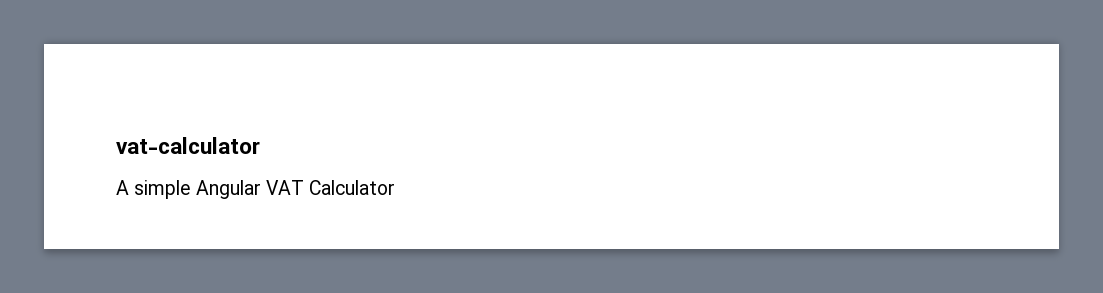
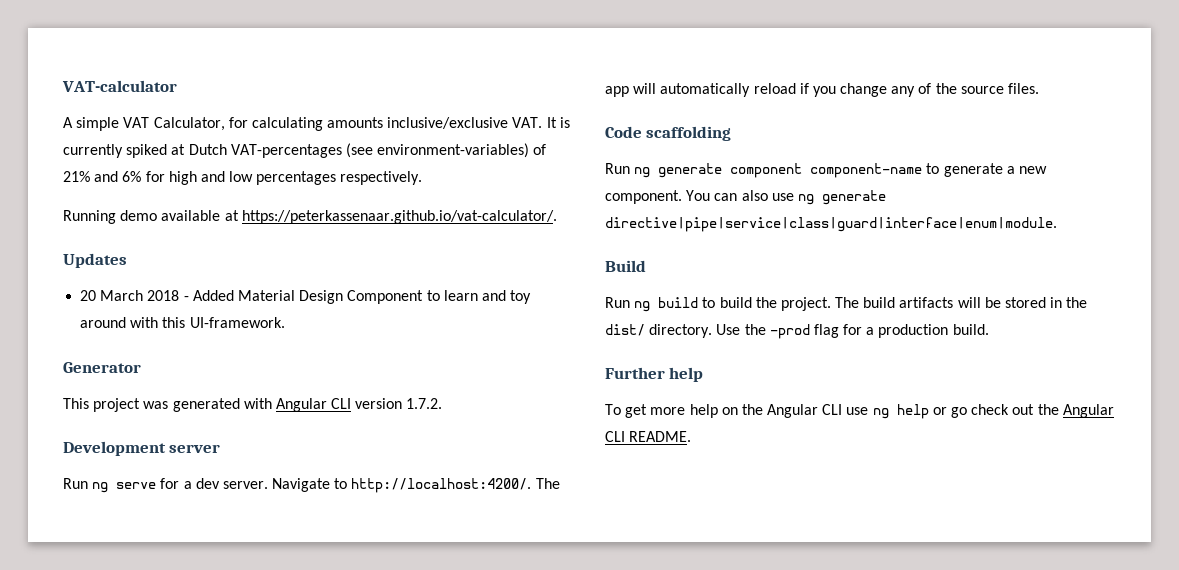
- vat-calculator
+ VAT-calculator
- A simple Angular VAT Calculator
+ A simple VAT Calculator, for calculating amounts inclusive/exclusive VAT. It is currently spiked at Dutch VAT-percentages (see environment-variables) of 21% and 6% for high and low percentages respectively.
+ Running demo available at https://peterkassenaar.github.io/vat-calculator/.
+ Updates
+ 20 March 2018 - Added Material Design Component to learn and toy around with this UI-framework.
+ Generator
+ This project was generated with Angular CLI version 1.7.2.
+ Development server
+ Run ng serve for a dev server. Navigate to http://localhost:4200/. The app will automatically reload if you change any of the source files.
+ Code scaffolding
+ Run ng generate component component-name to generate a new component. You can also use ng generate directive|pipe|service|class|guard|interface|enum|module.
+ Build
+ Run ng build to build the project. The build artifacts will be stored in the dist/ directory. Use the -prod flag for a production build.
+ Further help
+ To get more help on the Angular CLI use ng help or go check out the Angular CLI README.

